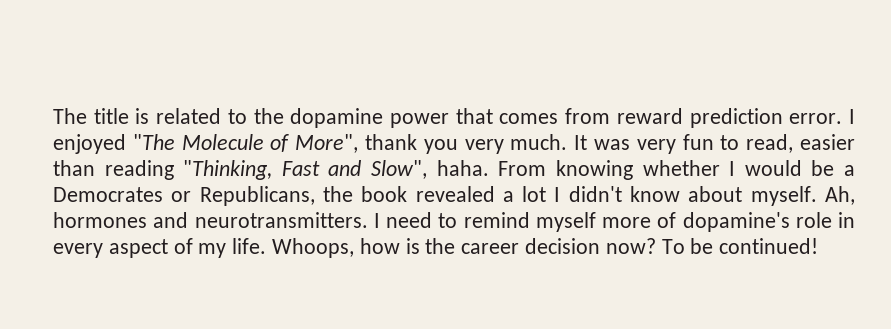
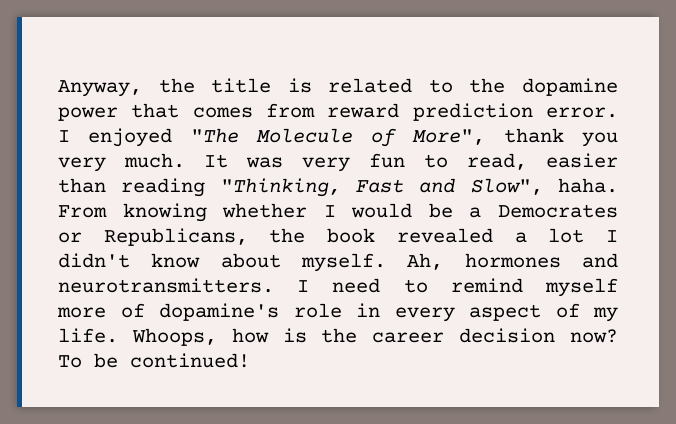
- The title is related to the dopamine power that comes from reward prediction error.
+ Anyway, the title is related to the dopamine power that comes from reward prediction error.

